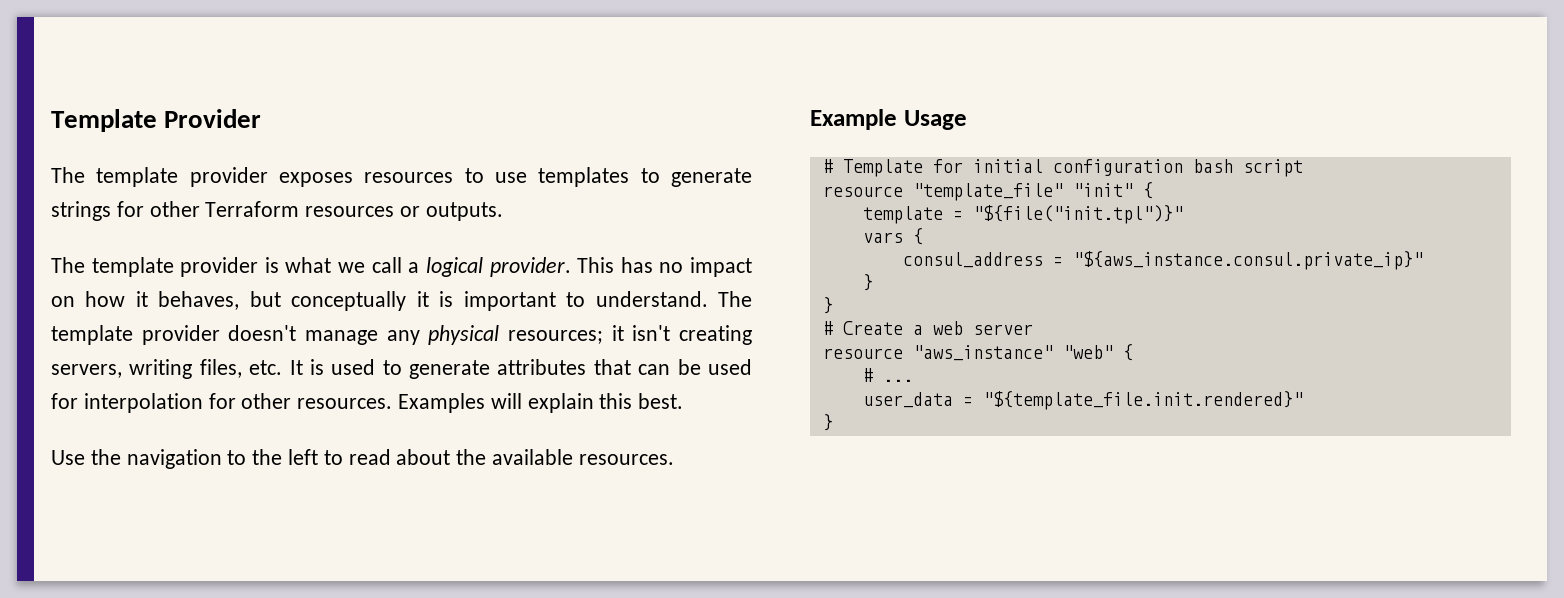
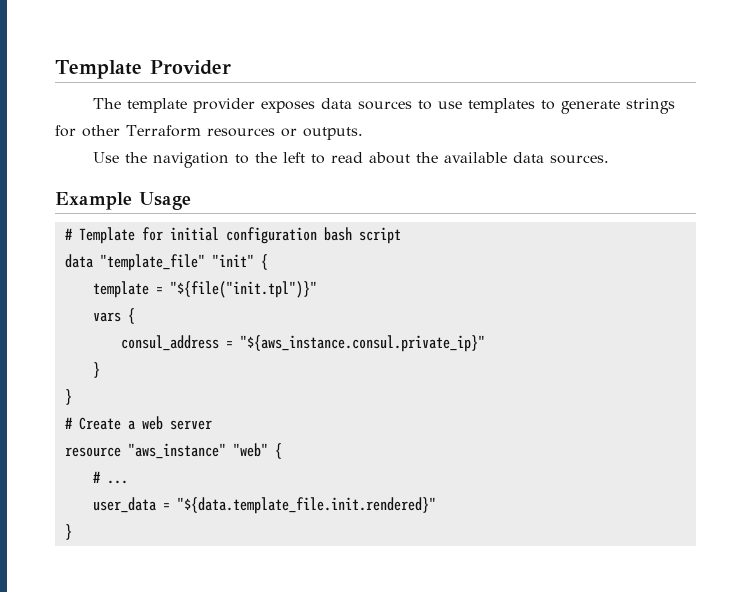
- The template provider exposes resources to use templates to generate strings for other Terraform resources or outputs.
+ The template provider exposes data sources to use templates to generate strings for other Terraform resources or outputs.
- The template provider is what we call a logical provider. This has no impact on how it behaves, but conceptually it is important to understand. The template provider doesn't manage any physical resources; it isn't creating servers, writing files, etc. It is used to generate attributes that can be used for interpolation for other resources. Examples will explain this best.
- Use the navigation to the left to read about the available resources.
+ Use the navigation to the left to read about the available data sources.
- resource "template_file" "init" {
+ data "template_file" "init" {
- user_data = "${template_file.init.rendered}"
+ user_data = "${data.template_file.init.rendered}"

